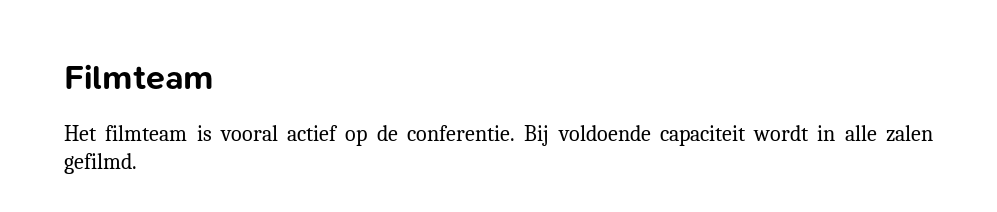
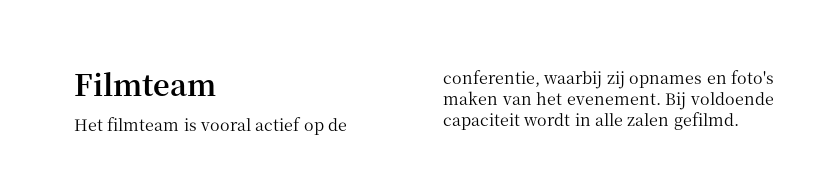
- Het filmteam is vooral actief op de conferentie.
+ Het filmteam is vooral actief op de conferentie, waarbij zij opnames en foto's maken van het evenement.

